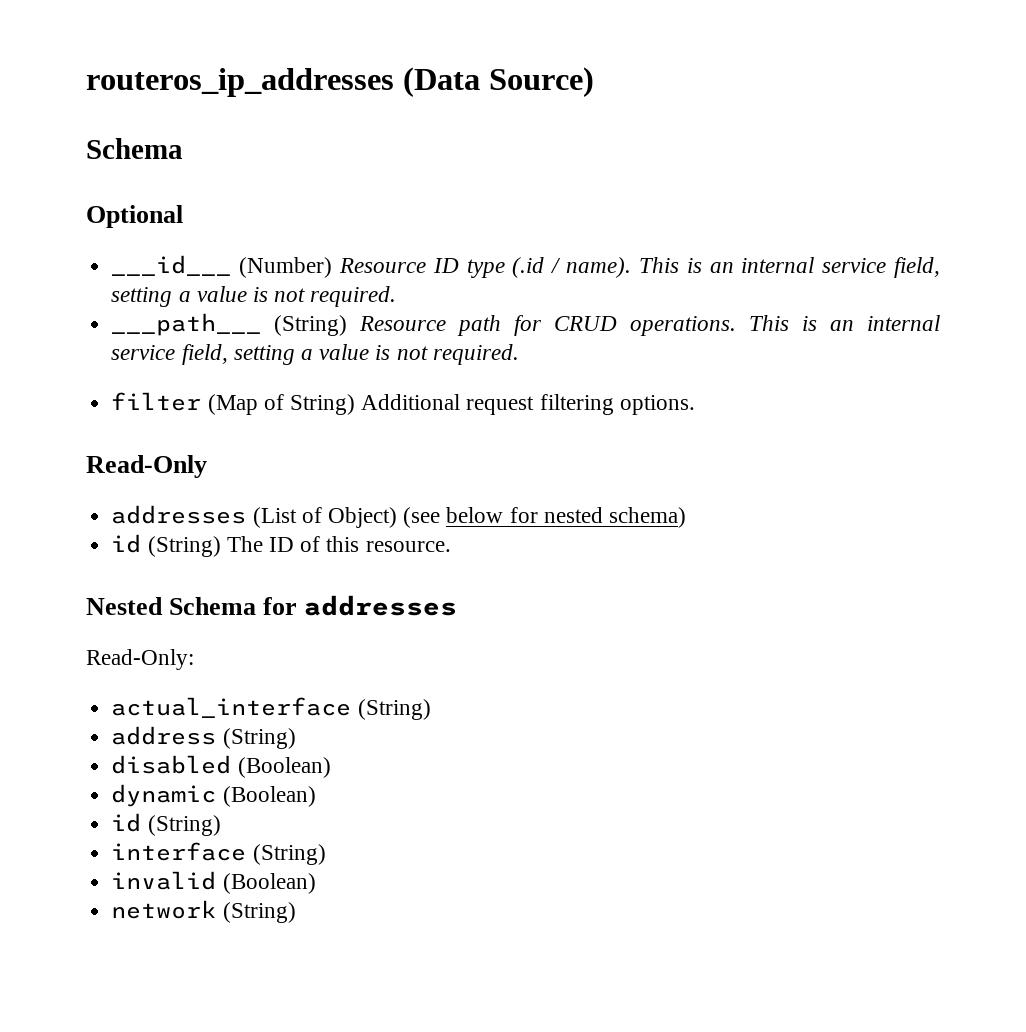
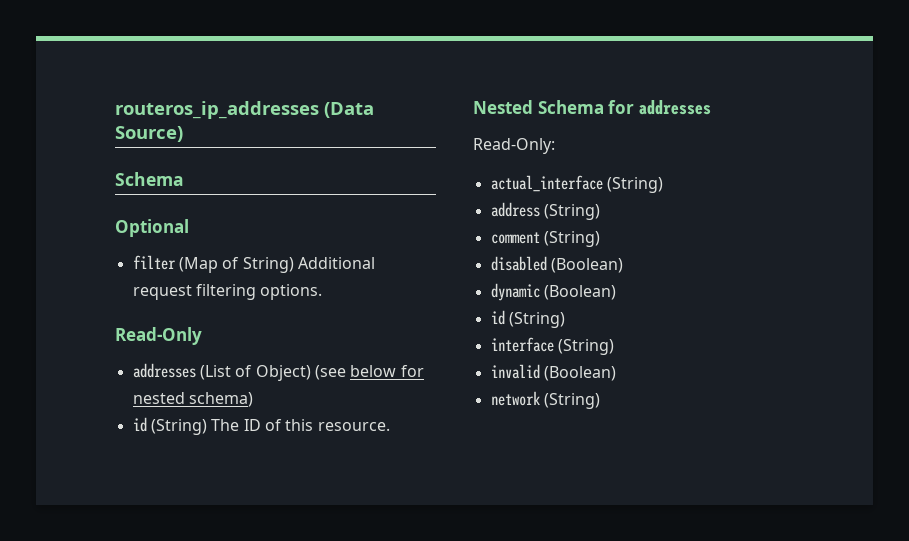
- ___id___ (Number) Resource ID type (.id / name). This is an internal service field, setting a value is not required.
- ___path___ (String) Resource path for CRUD operations. This is an internal service field, setting a value is not required.
+ comment (String)

